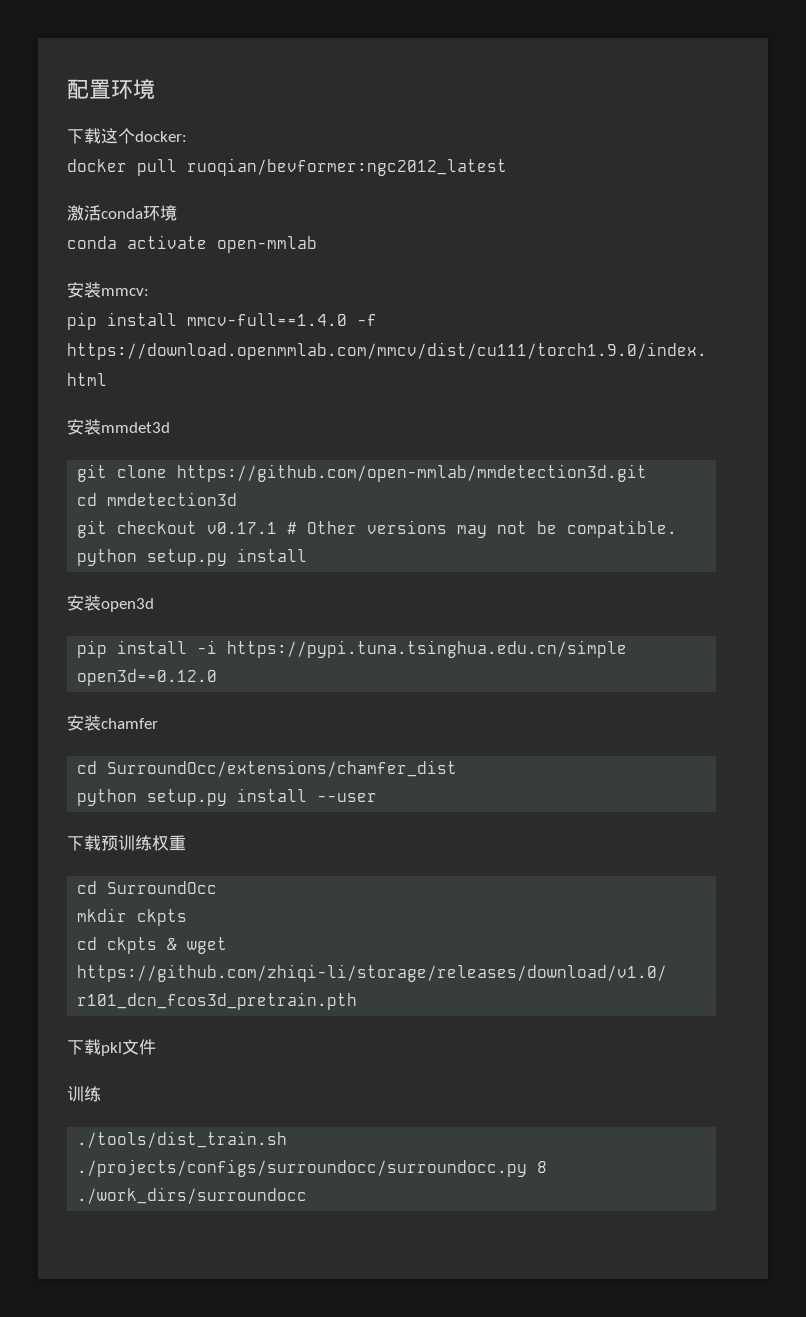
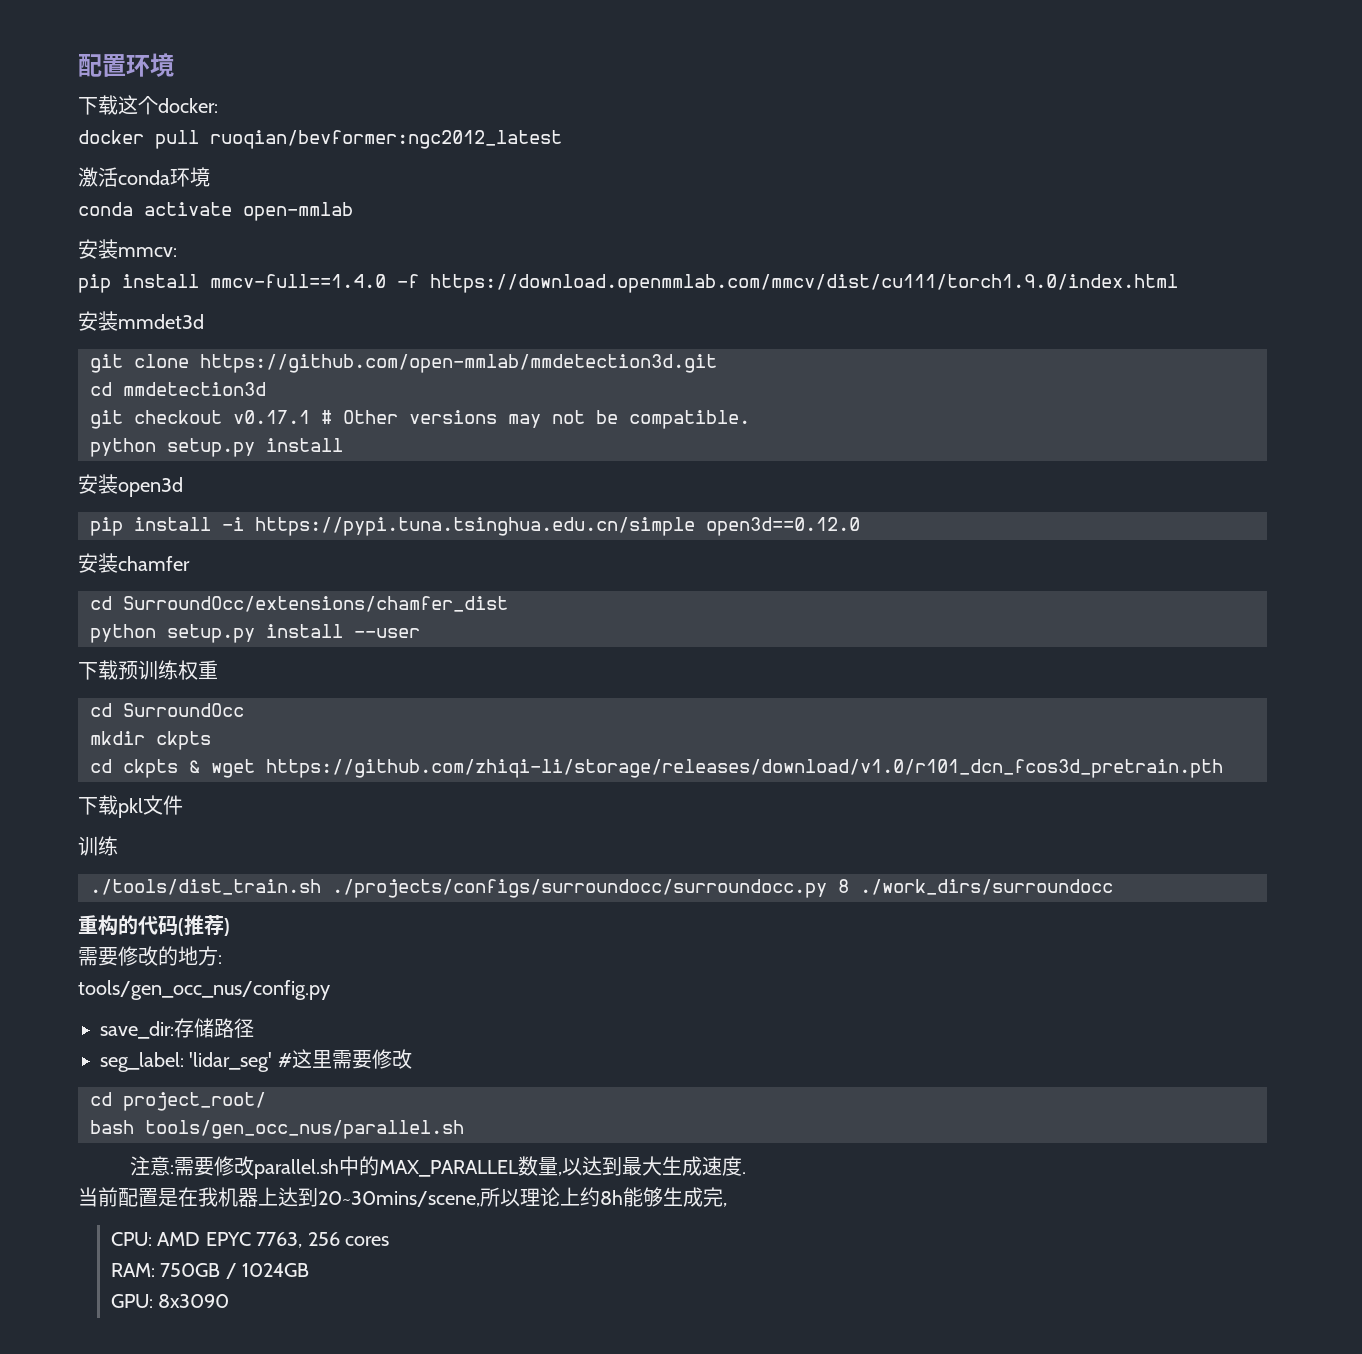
+ 重构的代码(推荐)
+ 需要修改的地方:
+ tools/gen_occ_nus/config.py
+ save_dir:存储路径
+ seg_label: 'lidar_seg' #这里需要修改
+ cd project_root/
+ bash tools/gen_occ_nus/parallel.sh
+ 注意:需要修改parallel.sh中的MAX_PARALLEL数量,以达到最大生成速度.
+ 当前配置是在我机器上达到20~30mins/scene,所以理论上约8h能够生成完,
+ CPU: AMD EPYC 7763, 256 cores
+ RAM: 750GB / 1024GB
+ GPU: 8x3090

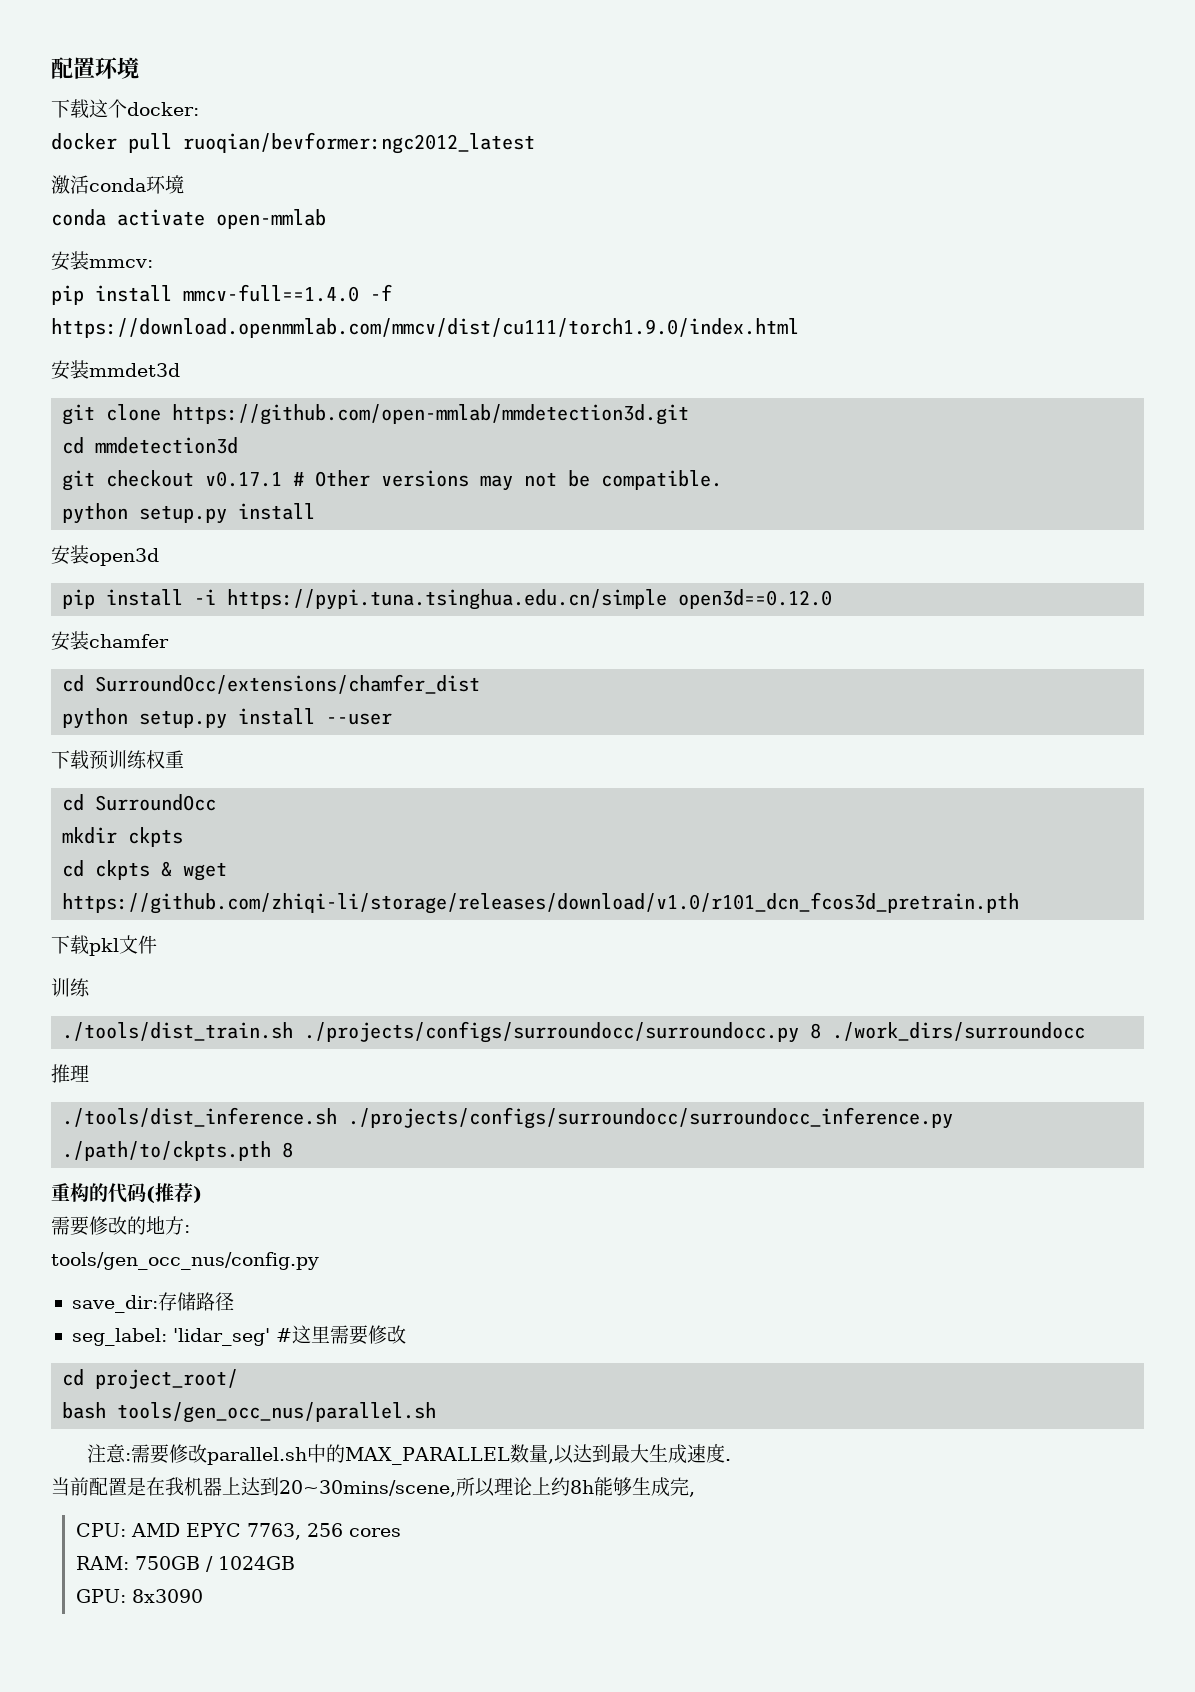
+ 推理
+ ./tools/dist_inference.sh ./projects/configs/surroundocc/surroundocc_inference.py ./path/to/ckpts.pth 8

